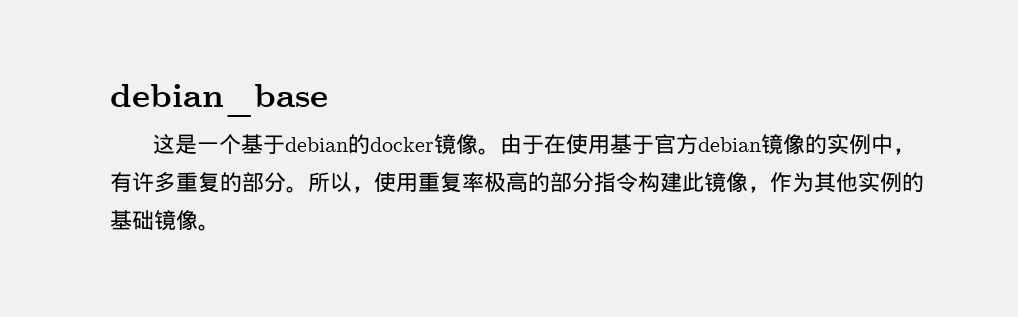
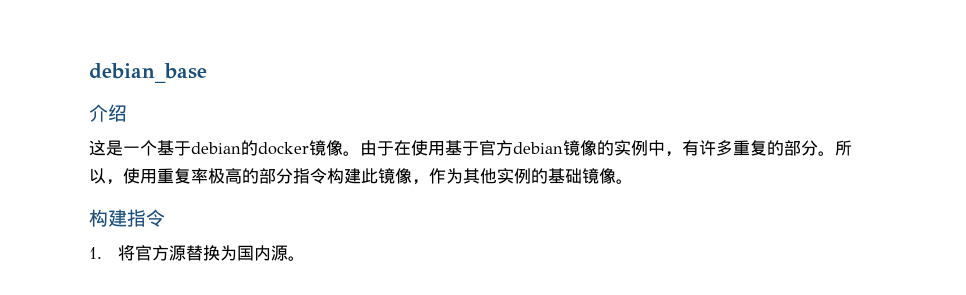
+ 介绍
+ 构建指令
+ 1.将官方源替换为国内源。

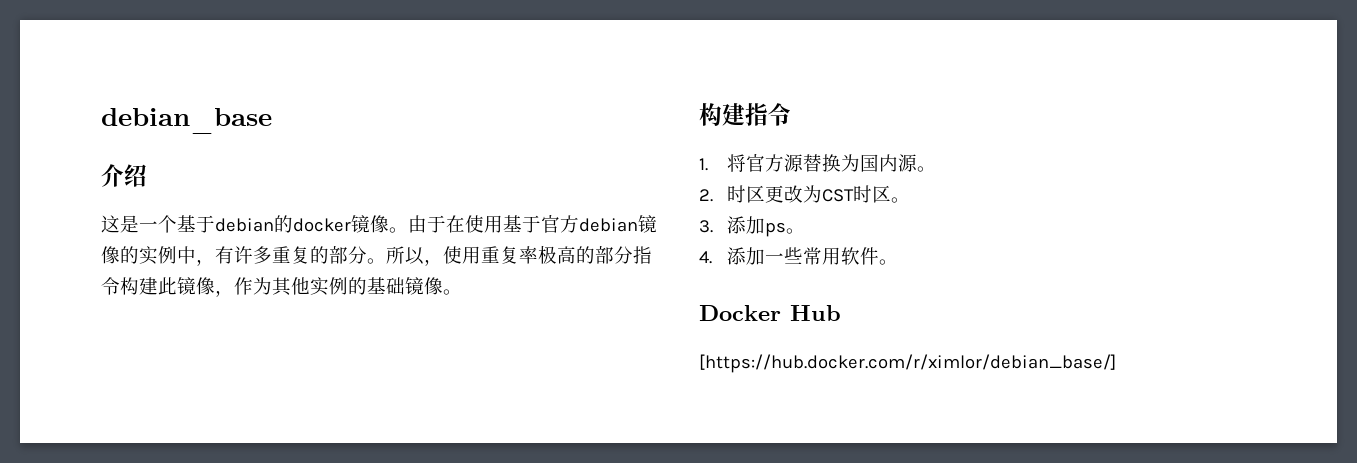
+ 2.时区更改为CST时区。
+ 3.添加ps。
+ 4.添加一些常用软件。
+ Docker Hub
+ [https://hub.docker.com/r/ximlor/debian_base/]

